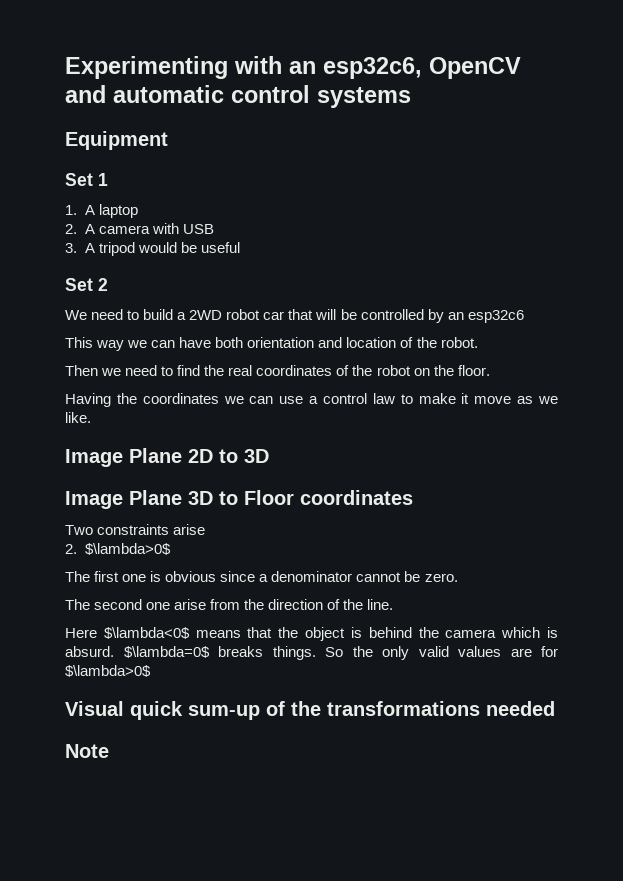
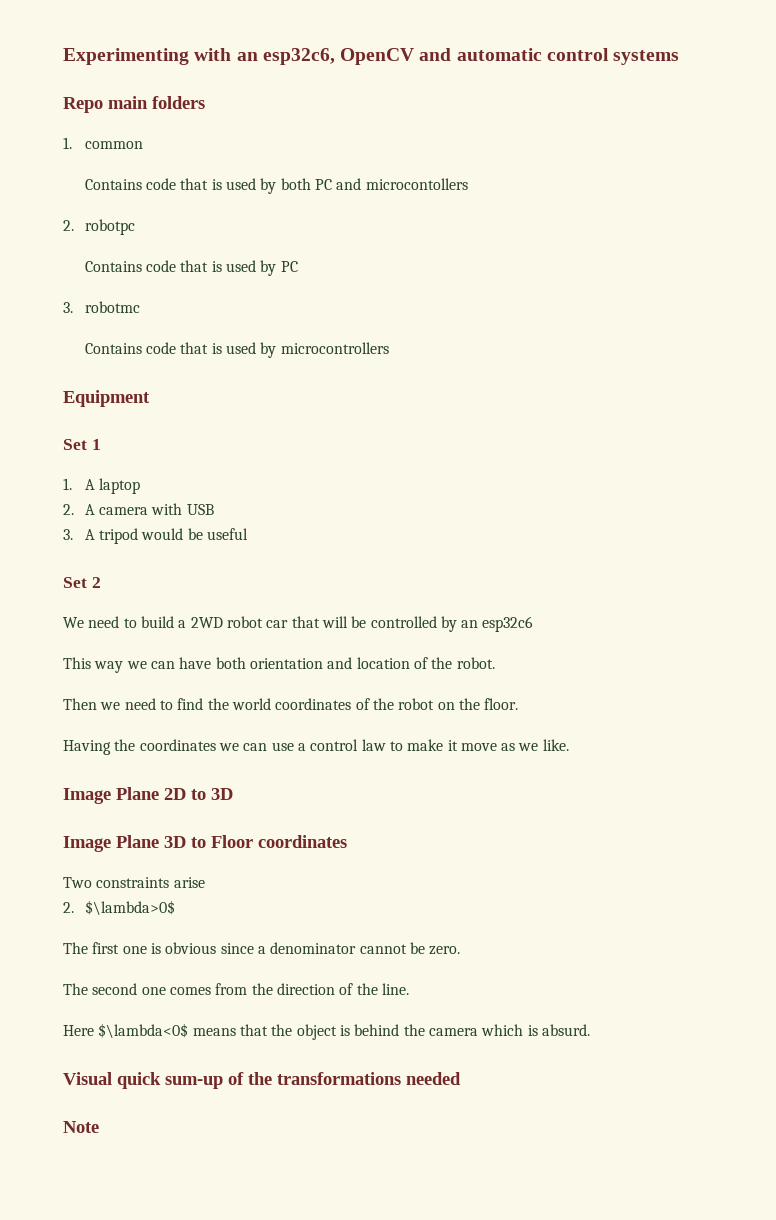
+ Repo main folders
+ 1. common
+ Contains code that is used by both PC and microcontollers
+ 2. robotpc
+ Contains code that is used by PC
+ 3. robotmc
+ Contains code that is used by microcontrollers
- Then we need to find the real coordinates of the robot on the floor.
+ Then we need to find the world coordinates of the robot on the floor.
- The second one arise from the direction of the line.
+ The second one comes from the direction of the line.
- $\lambda=0$ breaks things. So the only valid values are for $\lambda>0$

